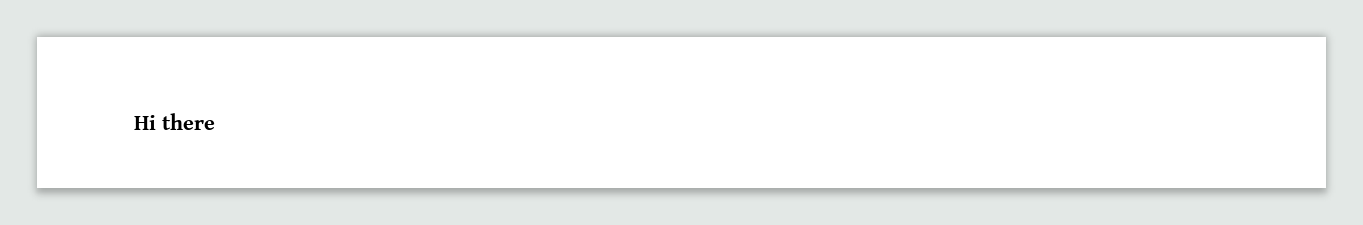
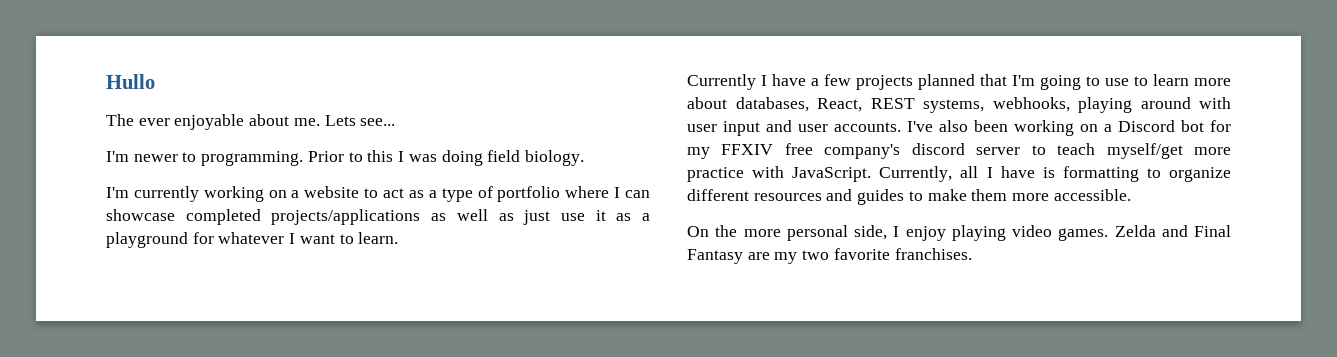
- Hi there
+ Hullo
+ The ever enjoyable about me. Lets see...
+ I'm newer to programming. Prior to this I was doing field biology.
+ I'm currently working on a website to act as a type of portfolio where I can showcase completed projects/applications as well as just use it as a playground for whatever I want to learn.
+ Currently I have a few projects planned that I'm going to use to learn more about databases, React, REST systems, webhooks, playing around with user input and user accounts. I've also been working on a Discord bot for my FFXIV free company's discord server to teach myself/get more practice with JavaScript. Currently, all I have is formatting to organize different resources and guides to make them more accessible.
+ On the more personal side, I enjoy playing video games. Zelda and Final Fantasy are my two favorite franchises.

